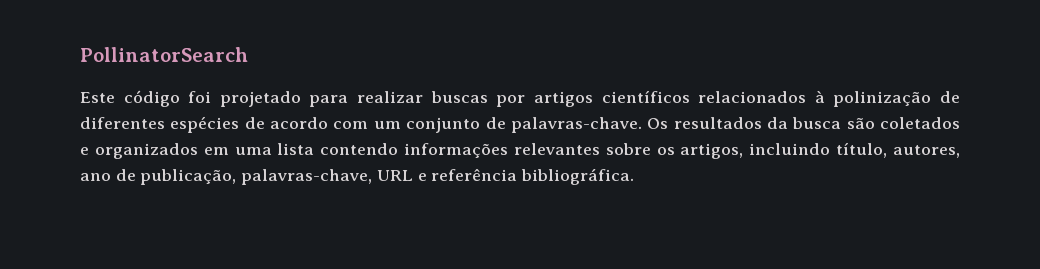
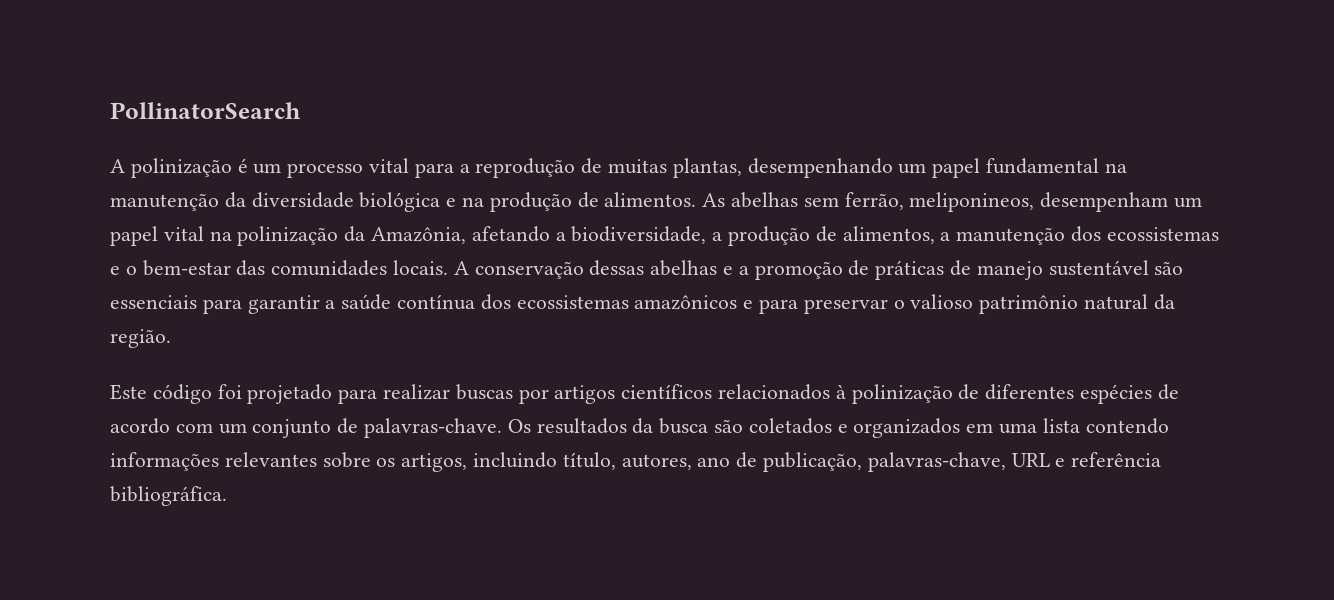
+ A polinização é um processo vital para a reprodução de muitas plantas, desempenhando um papel fundamental na manutenção da diversidade biológica e na produção de alimentos. As abelhas sem ferrão, meliponineos, desempenham um papel vital na polinização da Amazônia, afetando a biodiversidade, a produção de alimentos, a manutenção dos ecossistemas e o bem-estar das comunidades locais. A conservação dessas abelhas e a promoção de práticas de manejo sustentável são essenciais para garantir a saúde contínua dos ecossistemas amazônicos e para preservar o valioso patrimônio natural da região.

